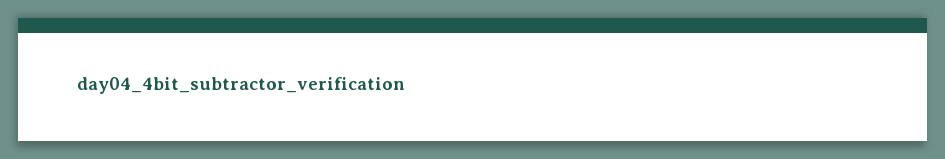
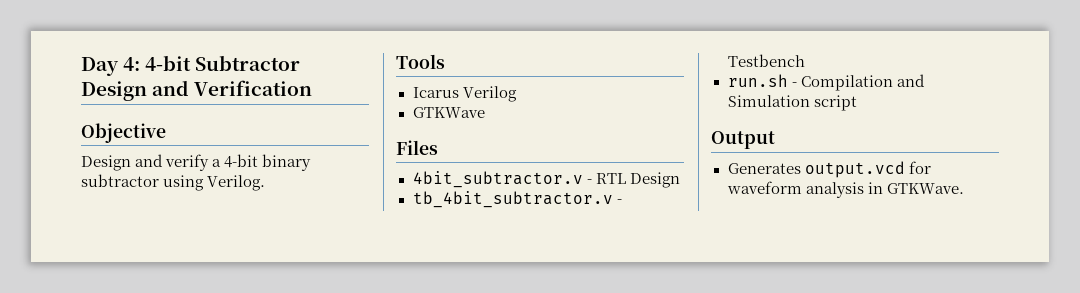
- day04_4bit_subtractor_verification
+ Day 4: 4-bit Subtractor Design and Verification
+ Objective
+ Design and verify a 4-bit binary subtractor using Verilog.
+ Tools
+ Icarus Verilog
+ GTKWave
+ Files
+ 4bit_subtractor.v - RTL Design
+ tb_4bit_subtractor.v - Testbench
+ run.sh - Compilation and Simulation script
+ Output
+ Generates output.vcd for waveform analysis in GTKWave.

